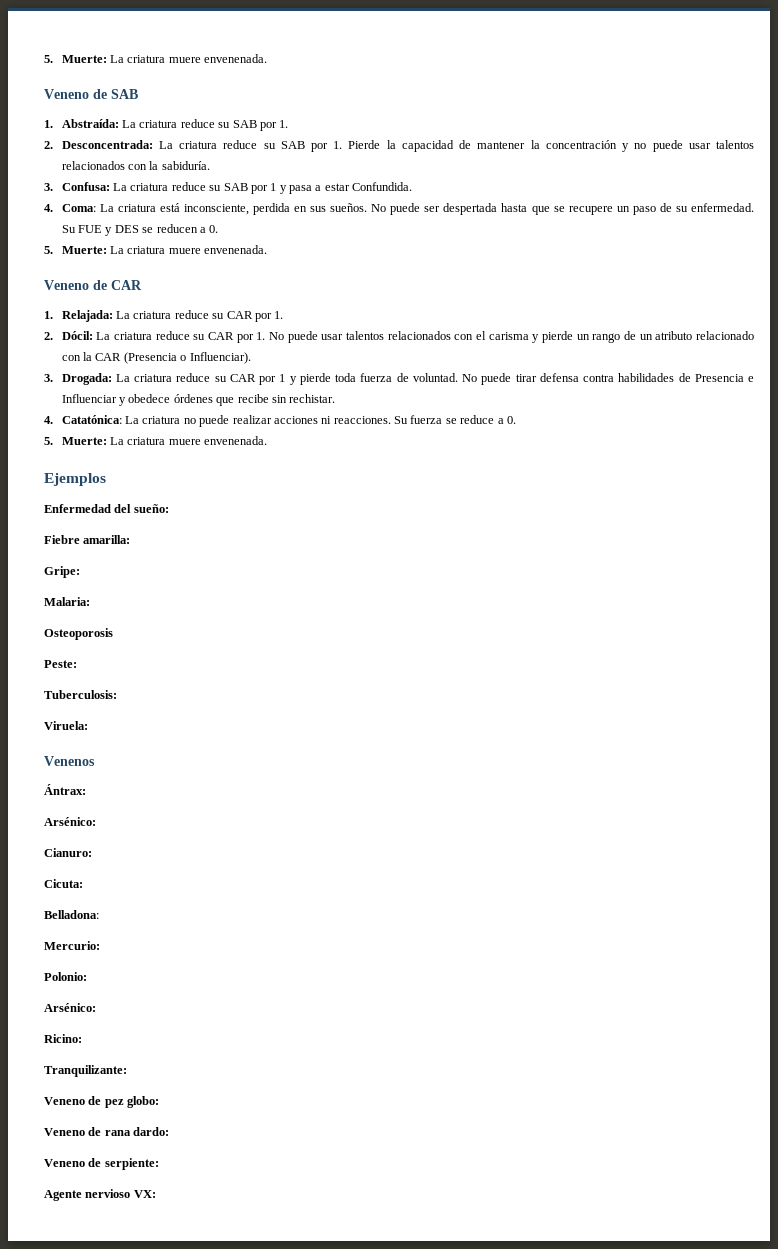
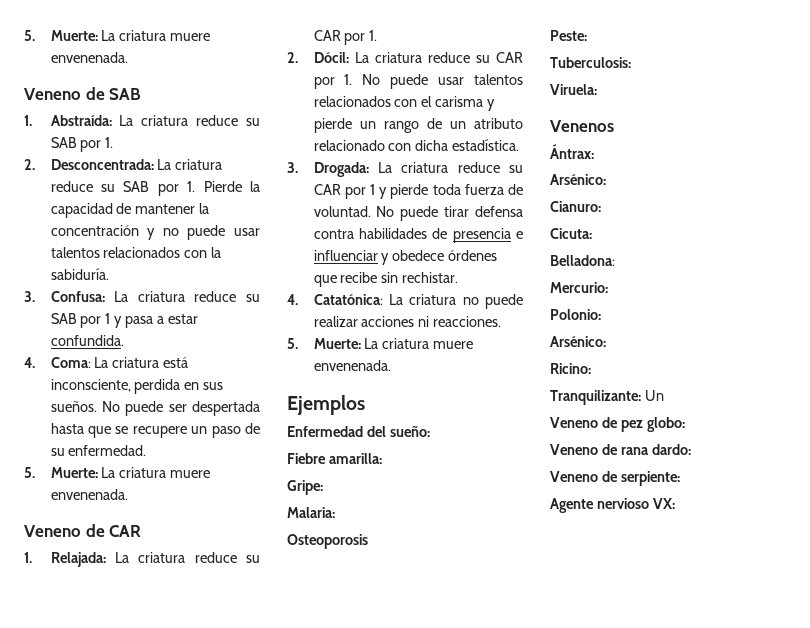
- 3. Confusa: La criatura reduce su SAB por 1 y pasa a estar Confundida.
+ 3. Confusa: La criatura reduce su SAB por 1 y pasa a estar confundida.
- Su FUE y DES se reducen a 0.
- 2. Dócil: La criatura reduce su CAR por 1. No puede usar talentos relacionados con el carisma y pierde un rango de un atributo relacionado con la CAR (Presencia o Influenciar).
+ 2. Dócil: La criatura reduce su CAR por 1. No puede usar talentos relacionados con el carisma y pierde un rango de un atributo relacionado con dicha estadística.
- No puede tirar defensa contra habilidades de Presencia e Influenciar y obedece órdenes que recibe sin rechistar.
+ No puede tirar defensa contra habilidades de presencia e influenciar y obedece órdenes que recibe sin rechistar.
- Su fuerza se reduce a 0.
- Tranquilizante:
+ Tranquilizante: Un

